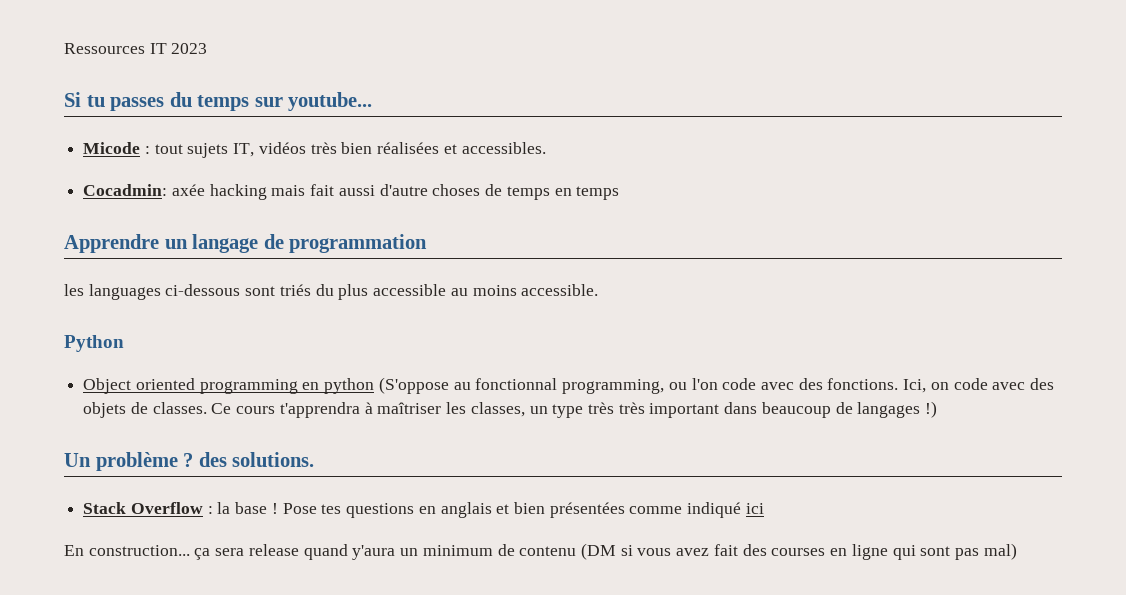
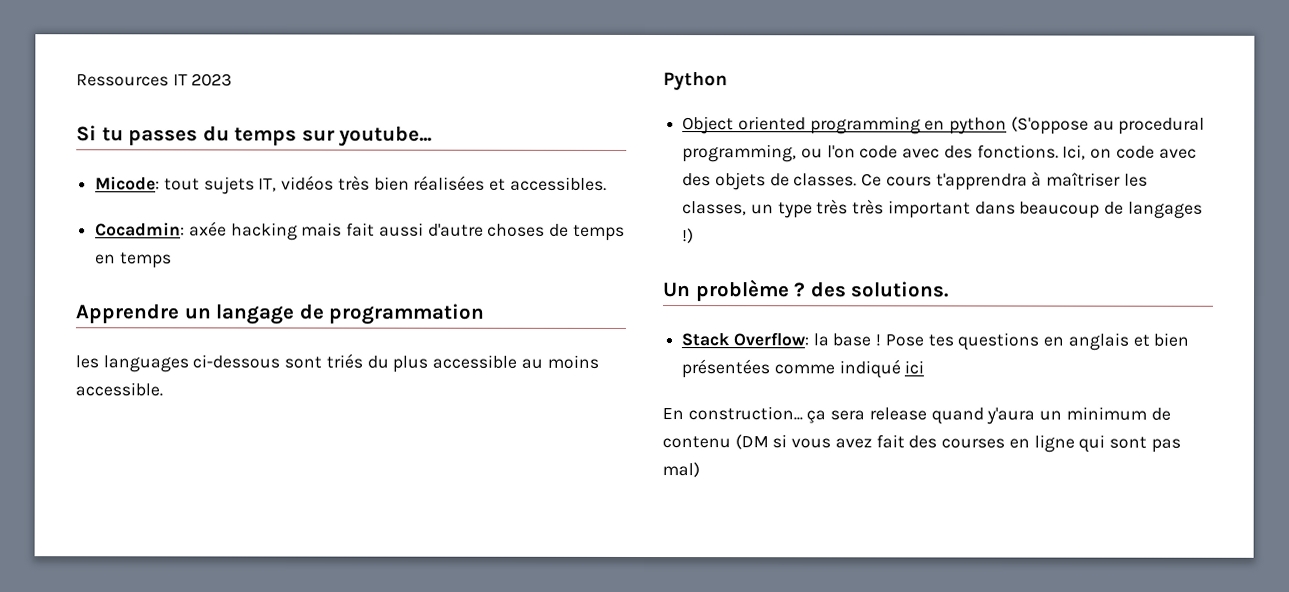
- Micode : tout sujets IT, vidéos très bien réalisées et accessibles.
+ Micode: tout sujets IT, vidéos très bien réalisées et accessibles.
- Object oriented programming en python (S'oppose au fonctionnal programming, ou l'on code avec des fonctions.
+ Object oriented programming en python (S'oppose au procedural programming, ou l'on code avec des fonctions.
- Stack Overflow : la base !
+ Stack Overflow: la base !

